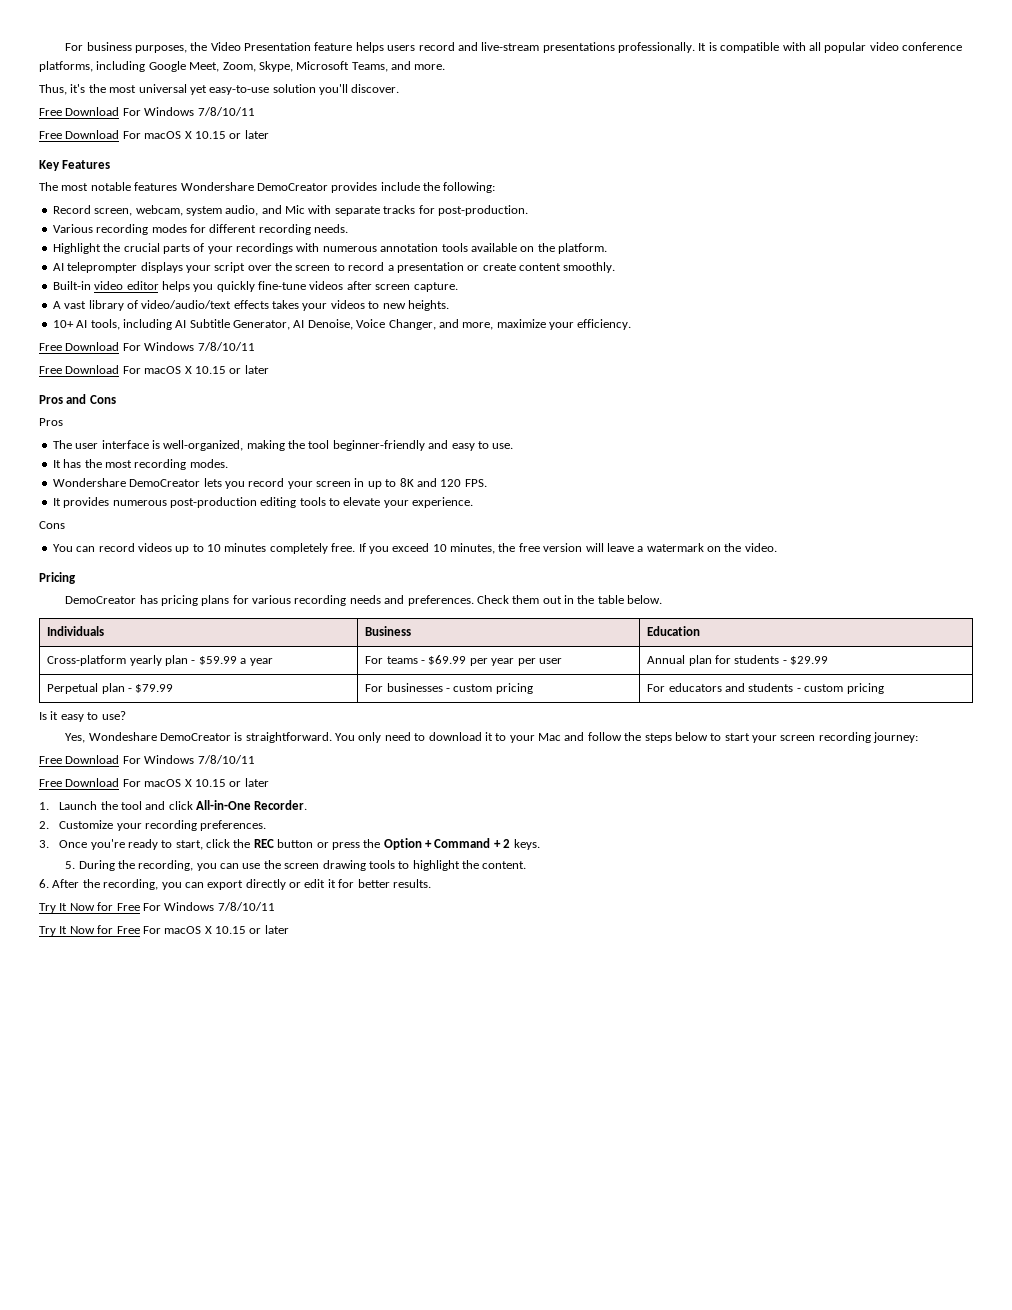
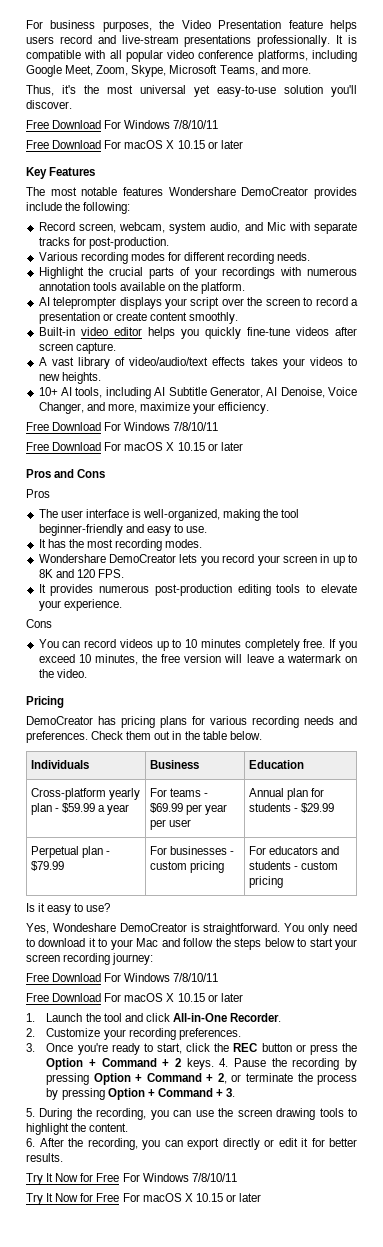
+ 4. Pause the recording by pressing Option + Command + 2, or terminate the process by pressing Option + Command + 3.

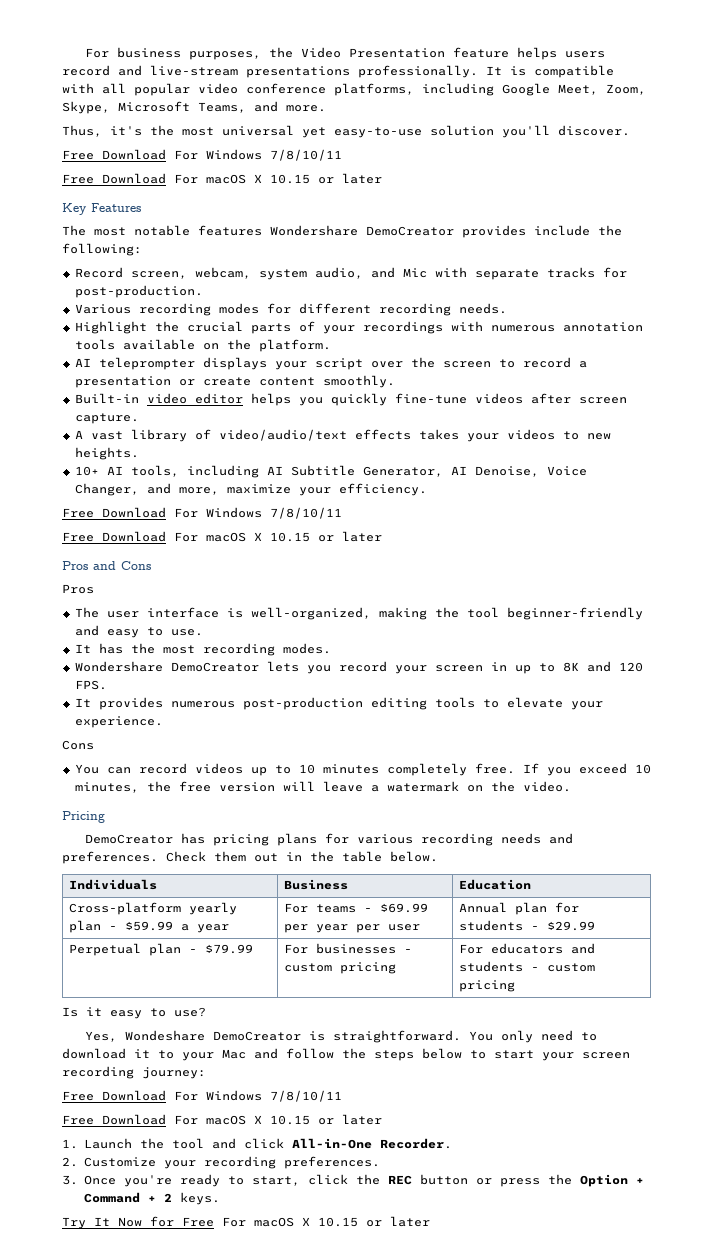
- 4. Pause the recording by pressing Option + Command + 2, or terminate the process by pressing Option + Command + 3.
- 5. During the recording, you can use the screen drawing tools to highlight the content.
- 6. After the recording, you can export directly or edit it for better results.
- Try It Now for Free For Windows 7/8/10/11

